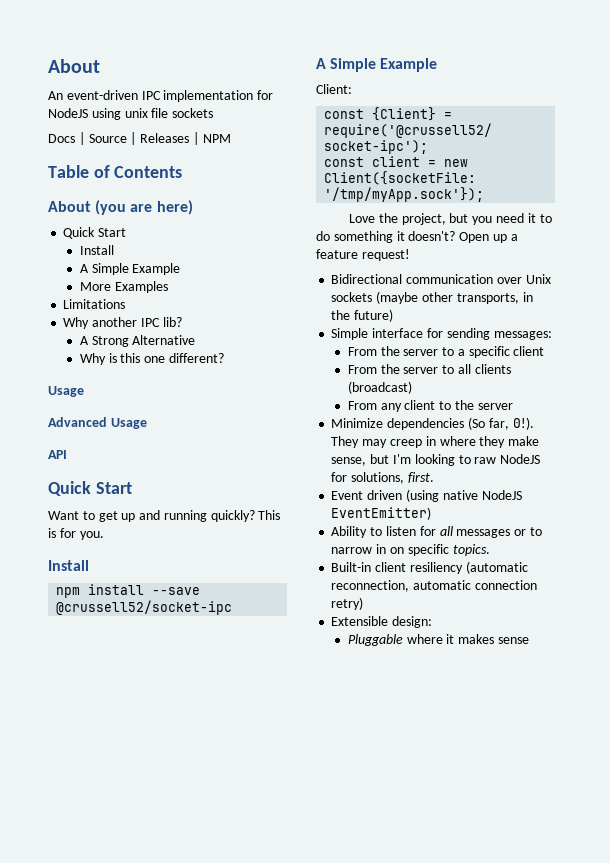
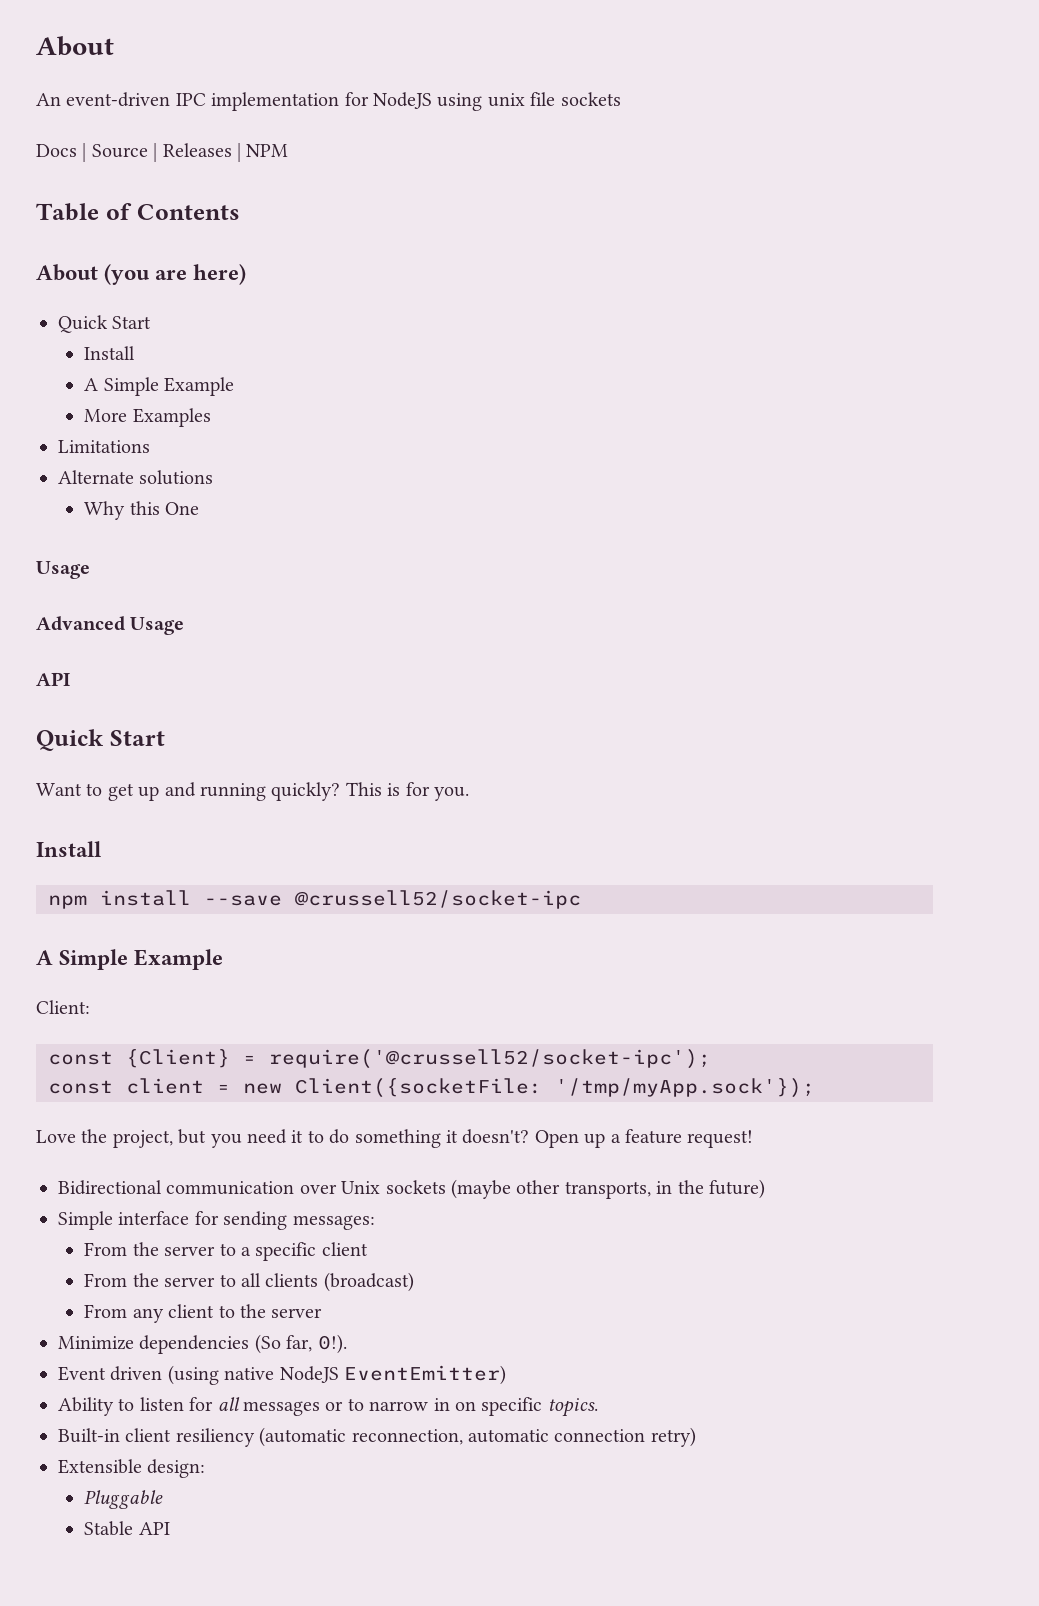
- Why another IPC lib?
- A Strong Alternative
- Why is this one different?
+ Alternate solutions
+ Why this One
- They may creep in where they make sense, but I'm looking to raw NodeJS for solutions, first.
- Pluggable where it makes sense
+ Pluggable
+ Stable API

